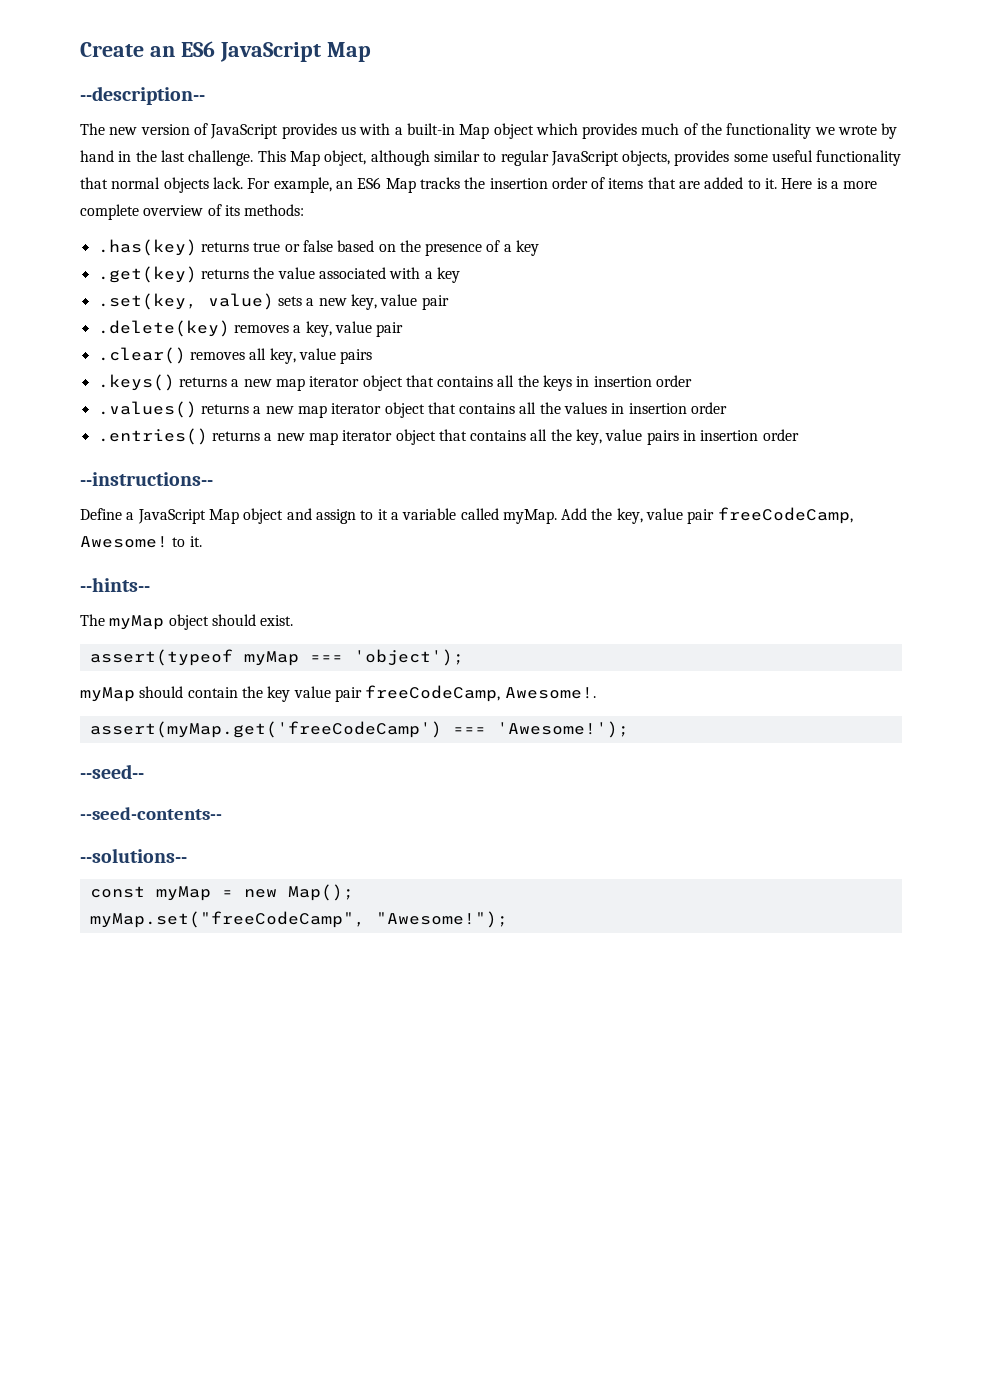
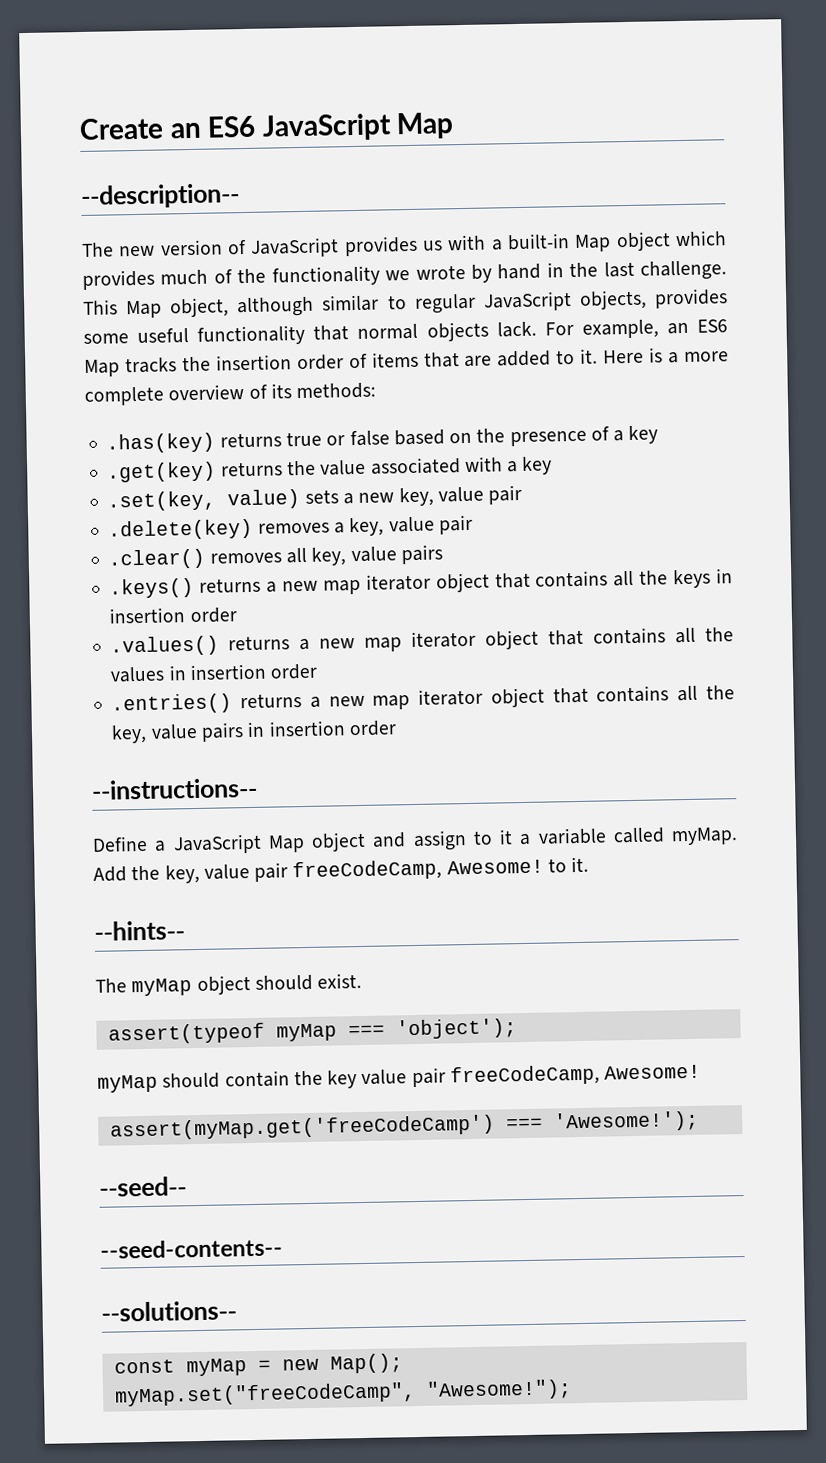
- myMap should contain the key value pair freeCodeCamp, Awesome!.
+ myMap should contain the key value pair freeCodeCamp, Awesome!

